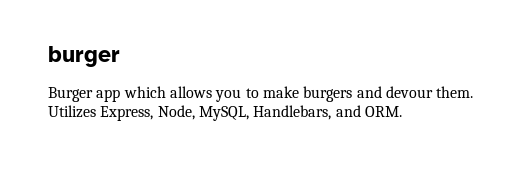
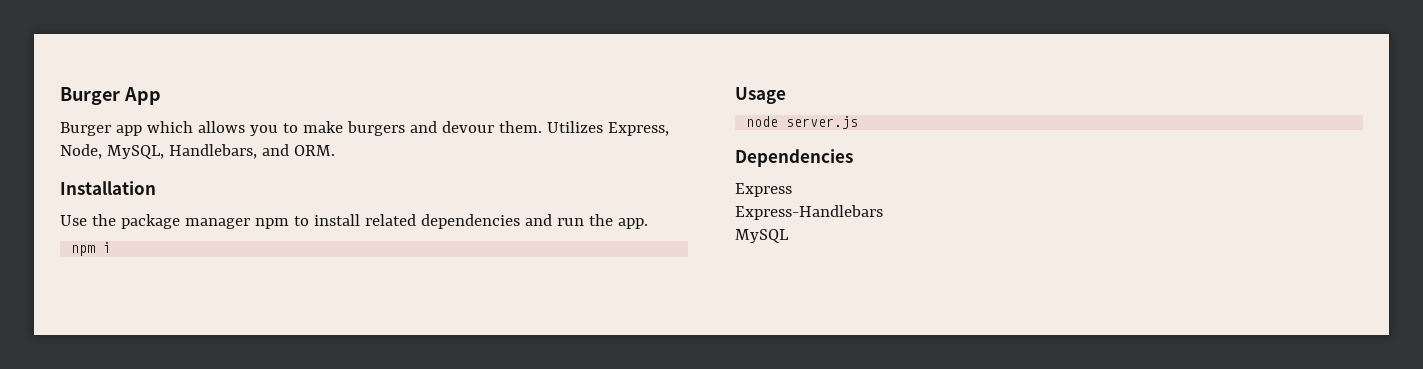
- burger
+ Burger App
+ Installation
+ Use the package manager npm to install related dependencies and run the app.
+ npm i
+ Usage
+ node server.js
+ Dependencies
+ Express
+ Express-Handlebars
+ MySQL

